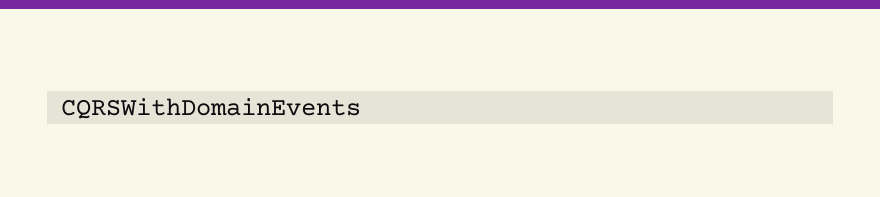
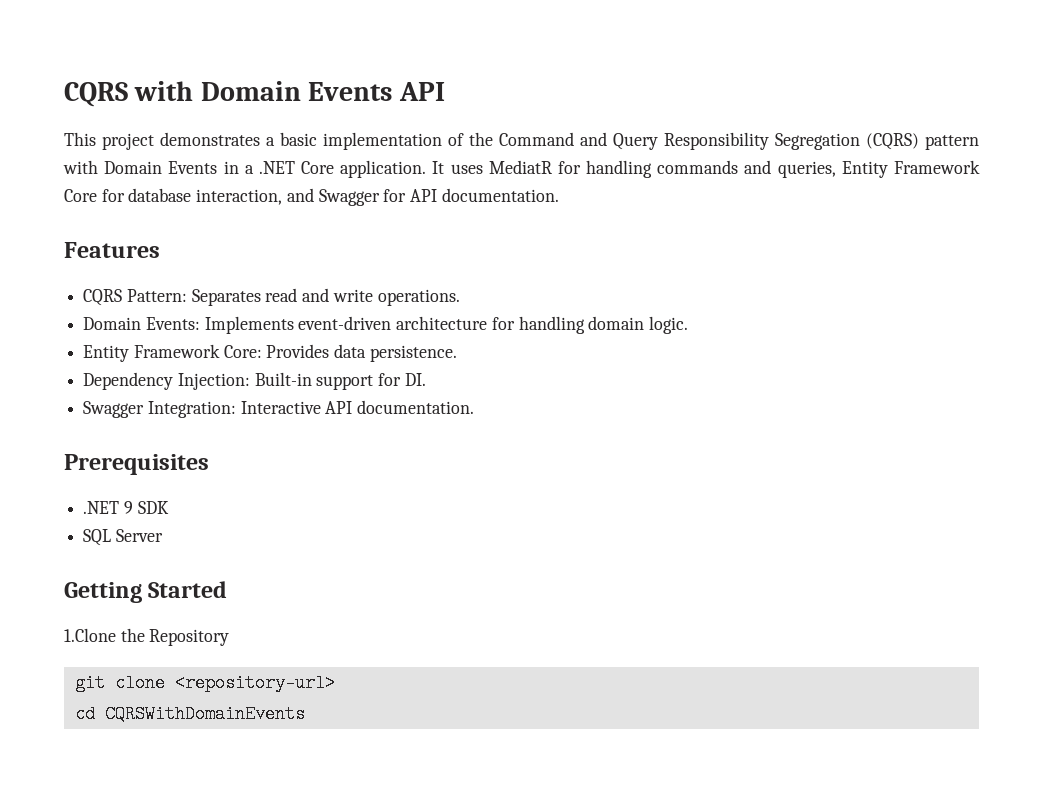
- CQRSWithDomainEvents
+ CQRS with Domain Events API
+ This project demonstrates a basic implementation of the Command and Query Responsibility Segregation (CQRS) pattern with Domain Events in a .NET Core application. It uses MediatR for handling commands and queries, Entity Framework Core for database interaction, and Swagger for API documentation.
+ Features
+ CQRS Pattern: Separates read and write operations.
+ Domain Events: Implements event-driven architecture for handling domain logic.
+ Entity Framework Core: Provides data persistence.
+ Dependency Injection: Built-in support for DI.
+ Swagger Integration: Interactive API documentation.
+ Prerequisites
+ .NET 9 SDK
+ SQL Server
+ Getting Started
+ 1.Clone the Repository
+ git clone <repository-url>
+ cd CQRSWithDomainEvents

